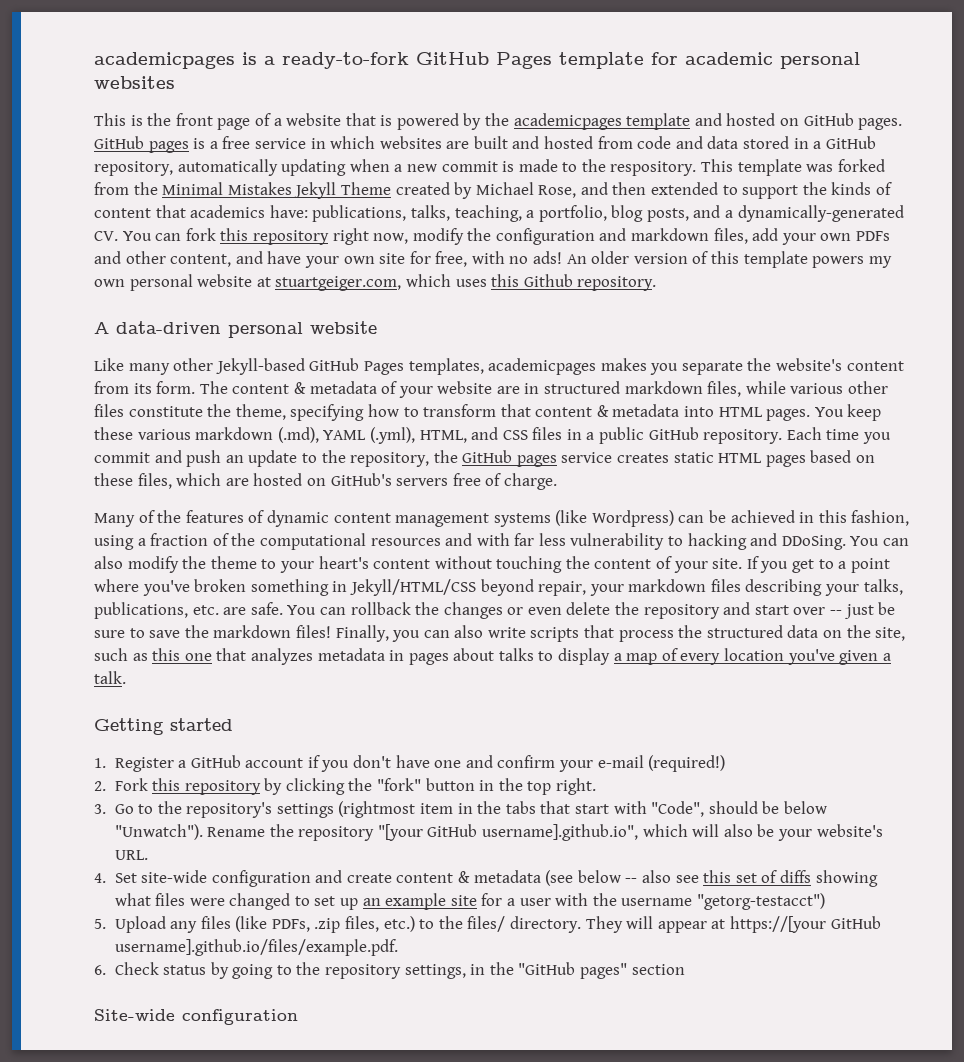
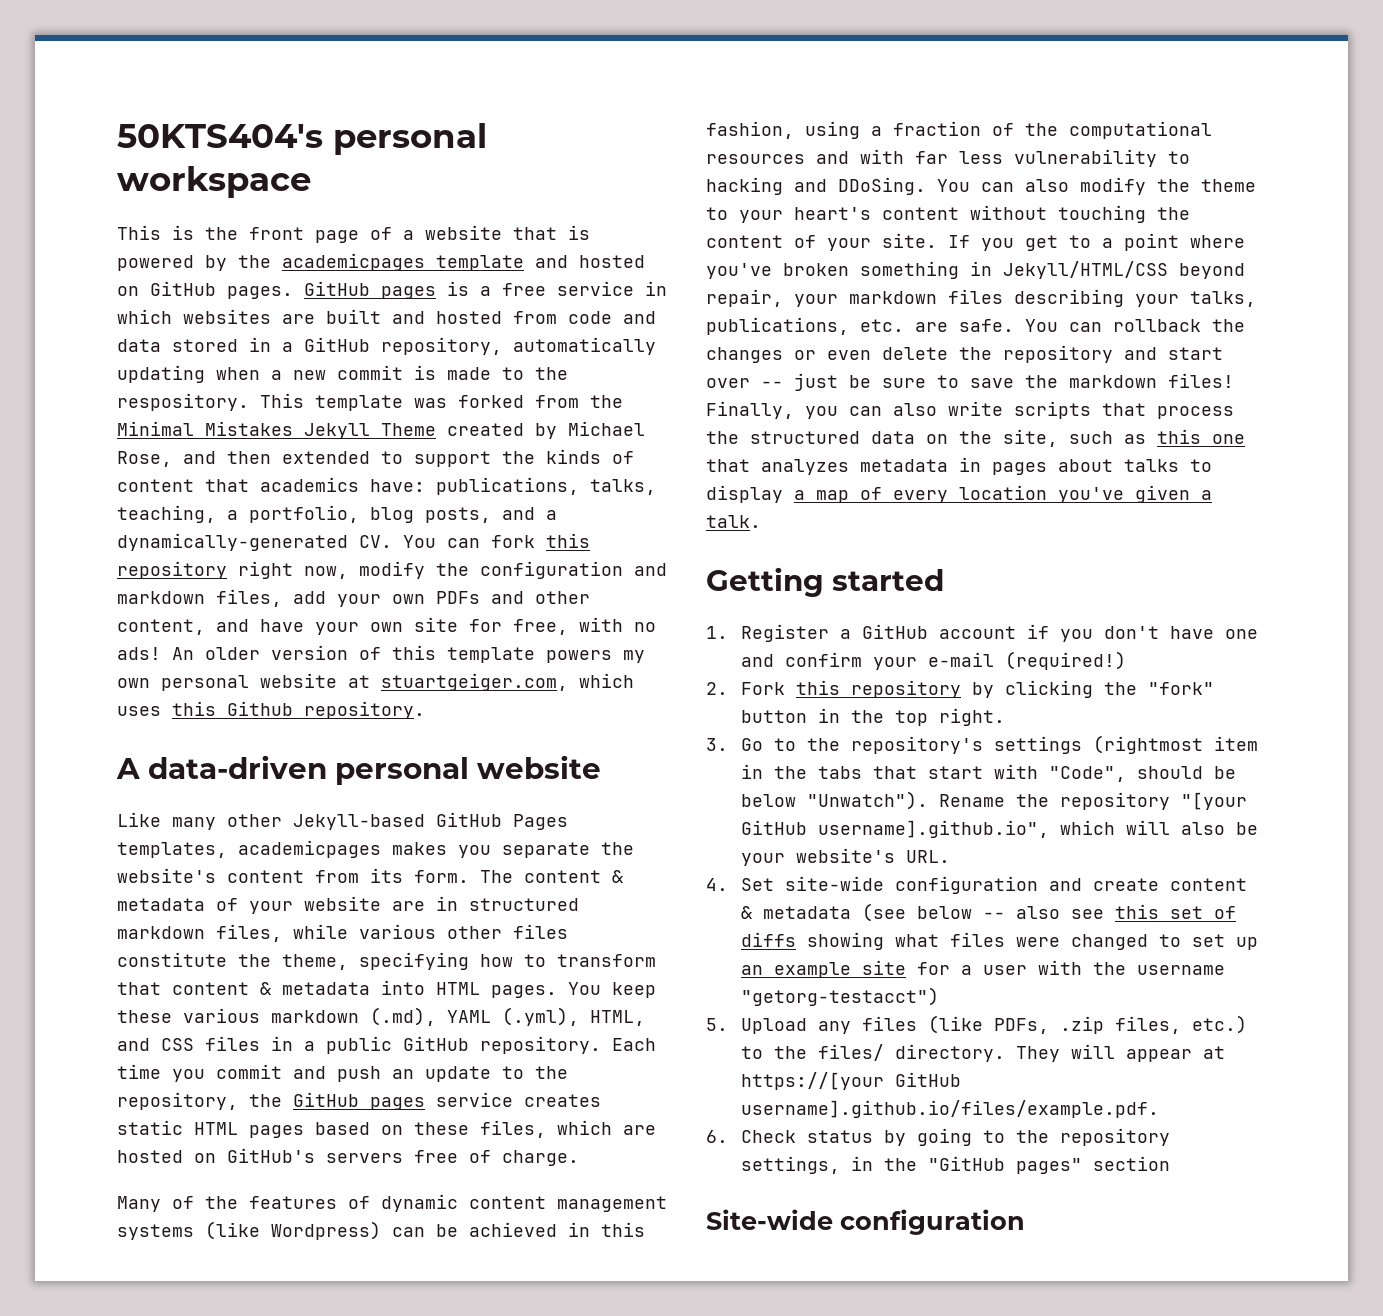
- academicpages is a ready-to-fork GitHub Pages template for academic personal websites
+ 50KTS404's personal workspace

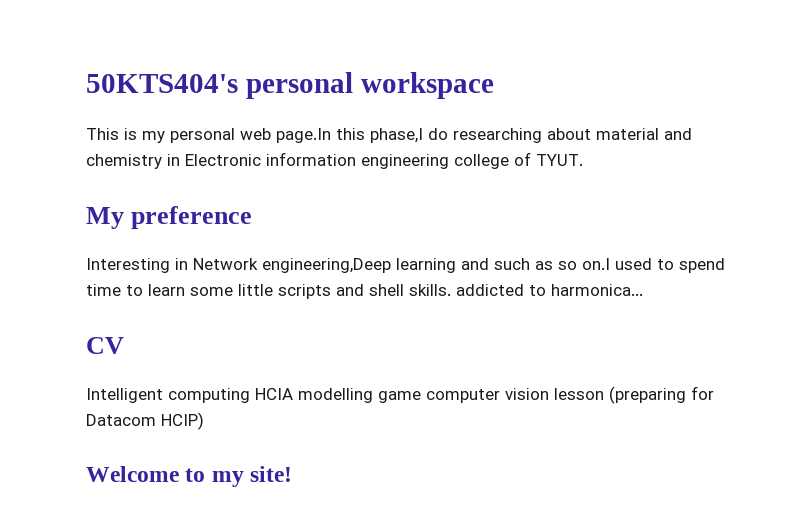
- This is the front page of a website that is powered by the academicpages template and hosted on GitHub pages. GitHub pages is a free service in which websites are built and hosted from code and data stored in a GitHub repository, automatically updating when a new commit is made to the respository. This template was forked from the Minimal Mistakes Jekyll Theme created by Michael Rose, and then extended to support the kinds of content that academics have: publications, talks, teaching, a portfolio, blog posts, and a dynamically-generated CV. You can fork this repository right now, modify the configuration and markdown files, add your own PDFs and other content, and have your own site for free, with no ads! An older version of this template powers my own personal website at stuartgeiger.com, which uses this Github repository.
- A data-driven personal website
- Like many other Jekyll-based GitHub Pages templates, academicpages makes you separate the website's content from its form. The content & metadata of your website are in structured markdown files, while various other files constitute the theme, specifying how to transform that content & metadata into HTML pages. You keep these various markdown (.md), YAML (.yml), HTML, and CSS files in a public GitHub repository. Each time you commit and push an update to the repository, the GitHub pages service creates static HTML pages based on these files, which are hosted on GitHub's servers free of charge.
- Many of the features of dynamic content management systems (like Wordpress) can be achieved in this fashion, using a fraction of the computational resources and with far less vulnerability to hacking and DDoSing. You can also modify the theme to your heart's content without touching the content of your site. If you get to a point where you've broken something in Jekyll/HTML/CSS beyond repair, your markdown files describing your talks, publications, etc. are safe. You can rollback the changes or even delete the repository and start over -- just be sure to save the markdown files! Finally, you can also write scripts that process the structured data on the site, such as this one that analyzes metadata in pages about talks to display a map of every location you've given a talk.
- Getting started
- 1. Register a GitHub account if you don't have one and confirm your e-mail (required!)
- 2. Fork this repository by clicking the "fork" button in the top right.
- 3. Go to the repository's settings (rightmost item in the tabs that start with "Code", should be below "Unwatch"). Rename the repository "[your GitHub username].github.io", which will also be your website's URL.
- 4. Set site-wide configuration and create content & metadata (see below -- also see this set of diffs showing what files were changed to set up an example site for a user with the username "getorg-testacct")
- 5. Upload any files (like PDFs, .zip files, etc.) to the files/ directory. They will appear at https://[your GitHub username].github.io/files/example.pdf.
- 6. Check status by going to the repository settings, in the "GitHub pages" section
- Site-wide configuration
+ This is my personal web page.In this phase,I do researching about material and chemistry in Electronic information engineering college of TYUT.
+ My preference
+ Interesting in Network engineering,Deep learning and such as so on.I used to spend time to learn some little scripts and shell skills. addicted to harmonica...
+ CV
+ Intelligent computing HCIA modelling game computer vision lesson (preparing for Datacom HCIP)
+ Welcome to my site!

